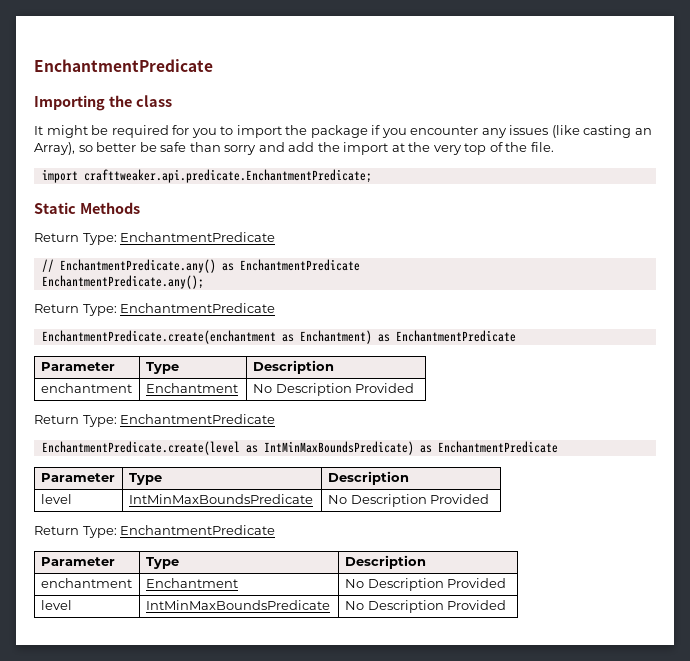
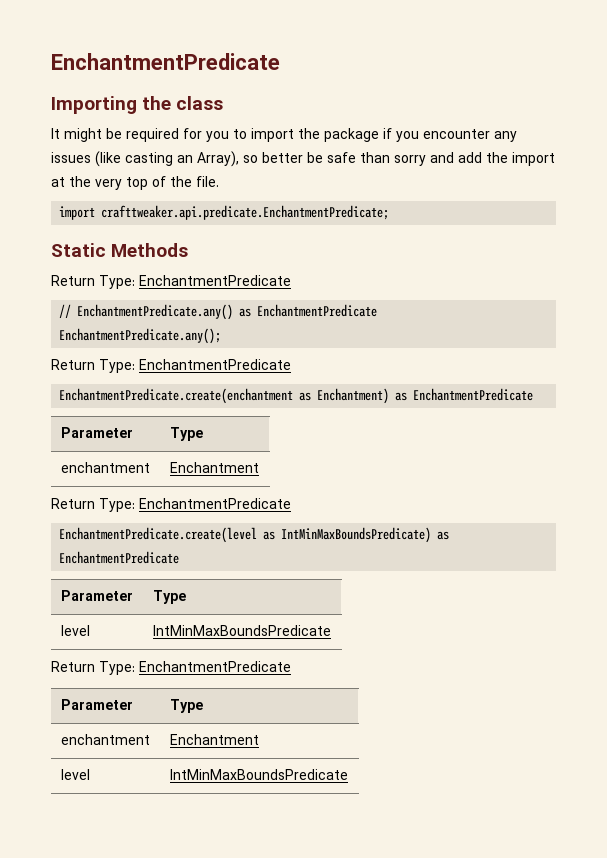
  EnchantmentPredicate.create(enchantment as Enchantment) as EnchantmentPredicate
- Parameter | Type | Description
- enchantment | Enchantment | No Description Provided
+ Parameter | Type
+ enchantment | Enchantment
  EnchantmentPredicate.create(level as IntMinMaxBoundsPredicate) as EnchantmentPredicate
- Parameter | Type | Description
- level | IntMinMaxBoundsPredicate | No Description Provided
+ Parameter | Type
+ level | IntMinMaxBoundsPredicate
  Return Type: EnchantmentPredicate
- Parameter | Type | Description
- enchantment | Enchantment | No Description Provided
- level | IntMinMaxBoundsPredicate | No Description Provided
+ Parameter | Type
+ enchantment | Enchantment
+ level | IntMinMaxBoundsPredicate

